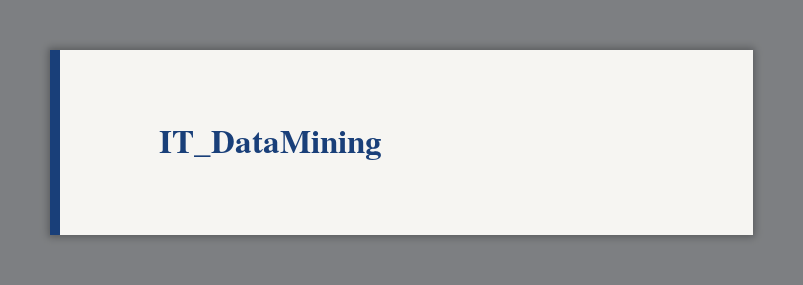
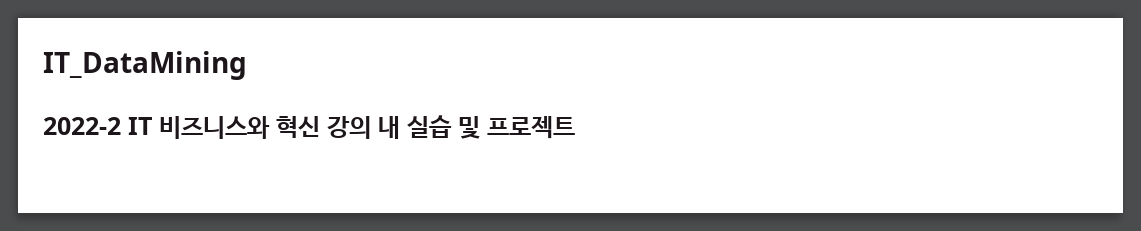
+ 2022-2 IT 비즈니스와 혁신 강의 내 실습 및 프로젝트

